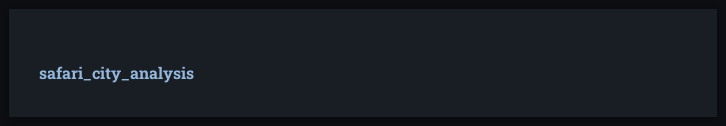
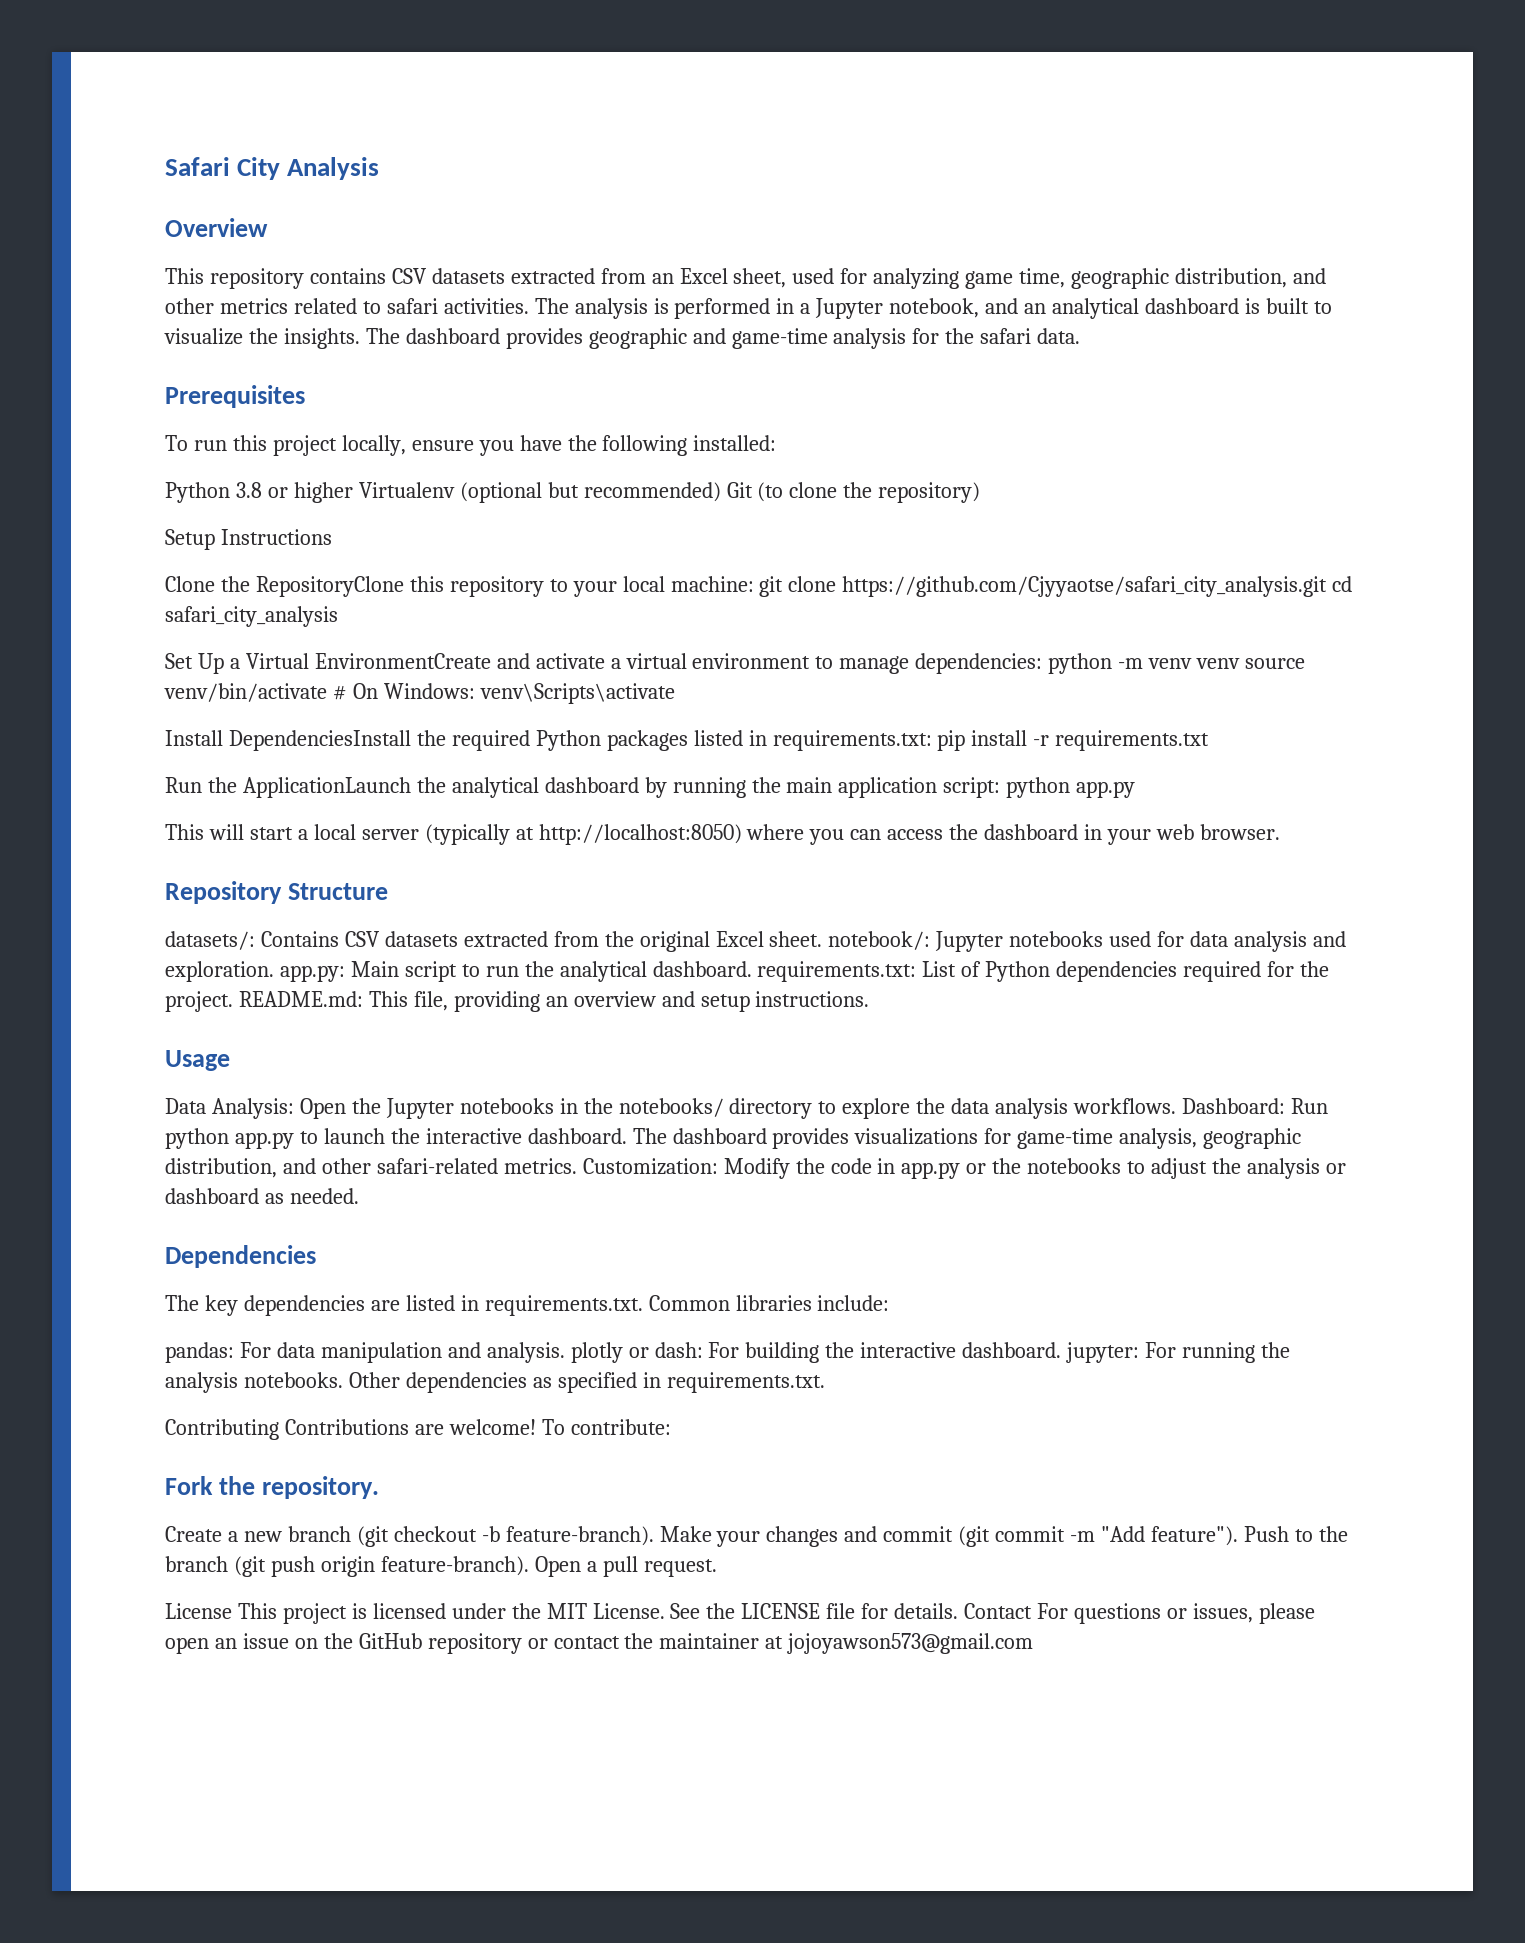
- safari_city_analysis
+ Safari City Analysis
+ Overview
+ This repository contains CSV datasets extracted from an Excel sheet, used for analyzing game time, geographic distribution, and other metrics related to safari activities. The analysis is performed in a Jupyter notebook, and an analytical dashboard is built to visualize the insights. The dashboard provides geographic and game-time analysis for the safari data.
+ Prerequisites
+ To run this project locally, ensure you have the following installed:
+ Python 3.8 or higher Virtualenv (optional but recommended) Git (to clone the repository)
+ Setup Instructions
+ Clone the RepositoryClone this repository to your local machine: git clone https://github.com/Cjyyaotse/safari_city_analysis.git cd safari_city_analysis
+ Set Up a Virtual EnvironmentCreate and activate a virtual environment to manage dependencies: python -m venv venv source venv/bin/activate # On Windows: venv\Scripts\activate
+ Install DependenciesInstall the required Python packages listed in requirements.txt: pip install -r requirements.txt
+ Run the ApplicationLaunch the analytical dashboard by running the main application script: python app.py
+ This will start a local server (typically at http://localhost:8050) where you can access the dashboard in your web browser.
+ Repository Structure
+ datasets/: Contains CSV datasets extracted from the original Excel sheet. notebook/: Jupyter notebooks used for data analysis and exploration. app.py: Main script to run the analytical dashboard. requirements.txt: List of Python dependencies required for the project. README.md: This file, providing an overview and setup instructions.
+ Usage
+ Data Analysis: Open the Jupyter notebooks in the notebooks/ directory to explore the data analysis workflows. Dashboard: Run python app.py to launch the interactive dashboard. The dashboard provides visualizations for game-time analysis, geographic distribution, and other safari-related metrics. Customization: Modify the code in app.py or the notebooks to adjust the analysis or dashboard as needed.
+ Dependencies
+ The key dependencies are listed in requirements.txt. Common libraries include:
+ pandas: For data manipulation and analysis. plotly or dash: For building the interactive dashboard. jupyter: For running the analysis notebooks. Other dependencies as specified in requirements.txt.
+ Contributing Contributions are welcome! To contribute:
+ Fork the repository.
+ Create a new branch (git checkout -b feature-branch). Make your changes and commit (git commit -m "Add feature"). Push to the branch (git push origin feature-branch). Open a pull request.
+ License This project is licensed under the MIT License. See the LICENSE file for details. Contact For questions or issues, please open an issue on the GitHub repository or contact the maintainer at jojoyawson573@gmail.com

